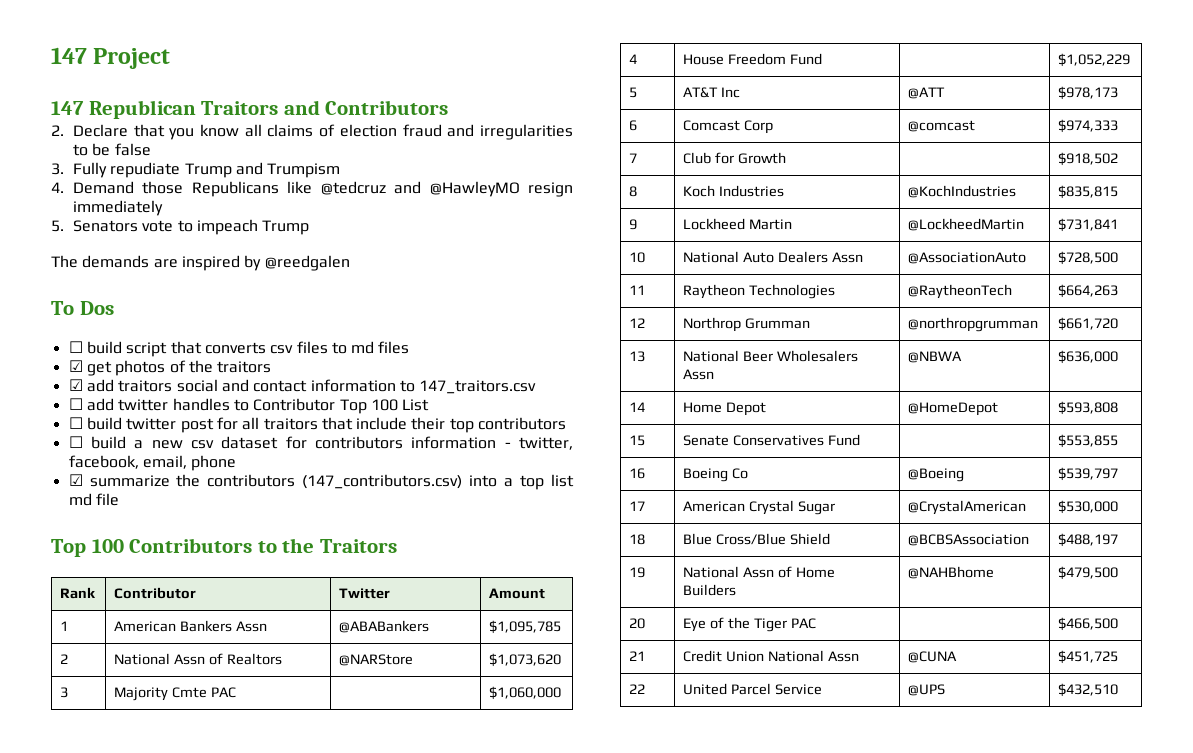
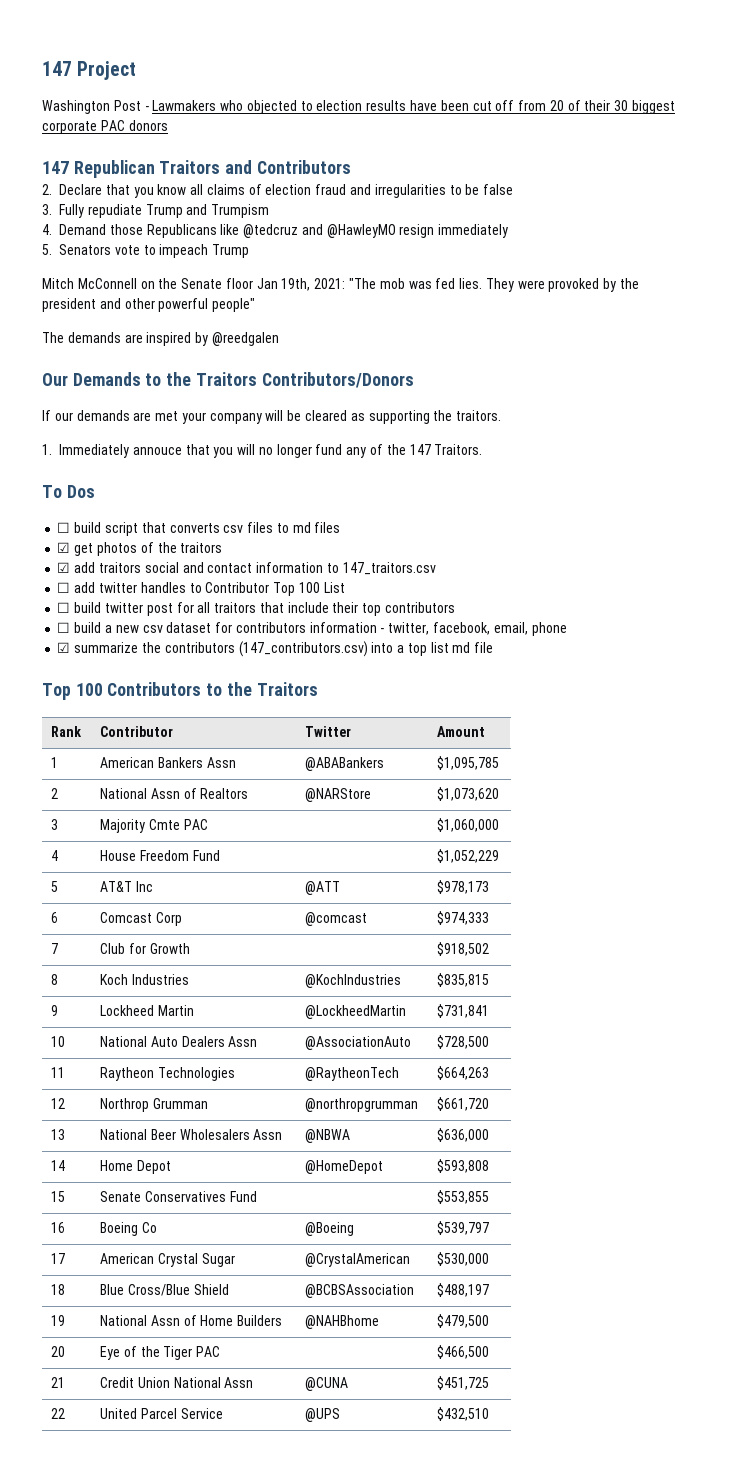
+ Washington Post - Lawmakers who objected to election results have been cut off from 20 of their 30 biggest corporate PAC donors
+ Mitch McConnell on the Senate floor Jan 19th, 2021: "The mob was fed lies. They were provoked by the president and other powerful people"
+ Our Demands to the Traitors Contributors/Donors
+ If our demands are met your company will be cleared as supporting the traitors.
+ 1. Immediately annouce that you will no longer fund any of the 147 Traitors.

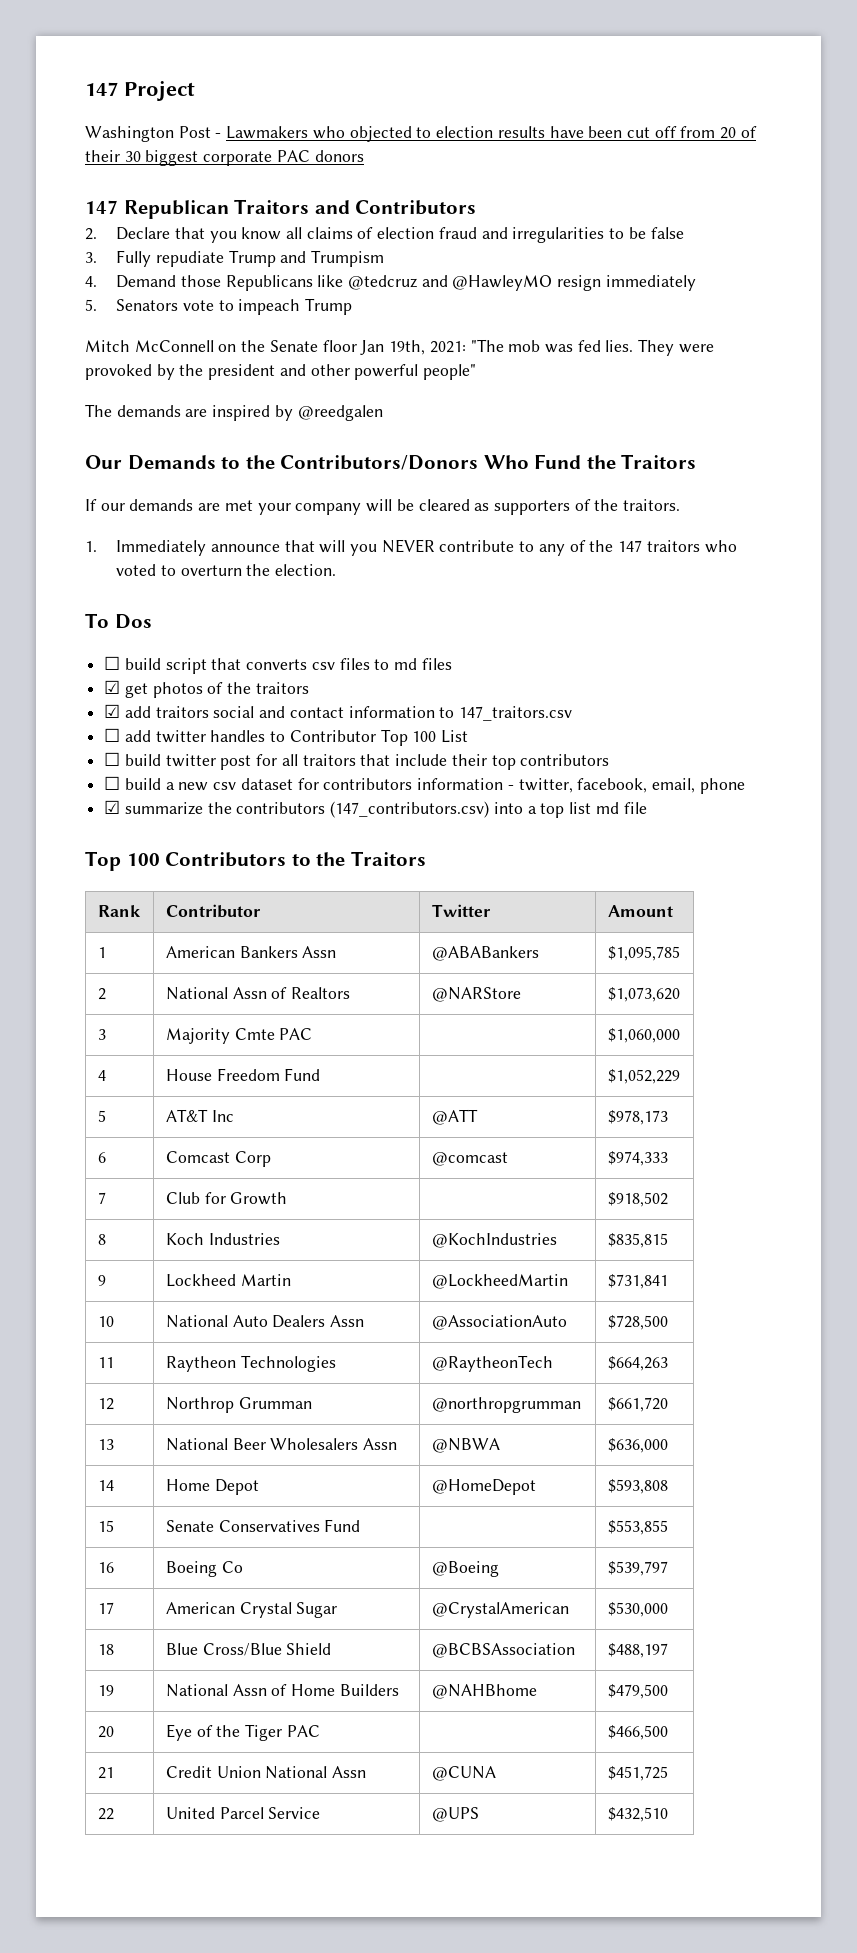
- Our Demands to the Traitors Contributors/Donors
+ Our Demands to the Contributors/Donors Who Fund the Traitors
- If our demands are met your company will be cleared as supporting the traitors.
+ If our demands are met your company will be cleared as supporters of the traitors.
- 1. Immediately annouce that you will no longer fund any of the 147 Traitors.
+ 1. Immediately announce that will you NEVER contribute to any of the 147 traitors who voted to overturn the election.

